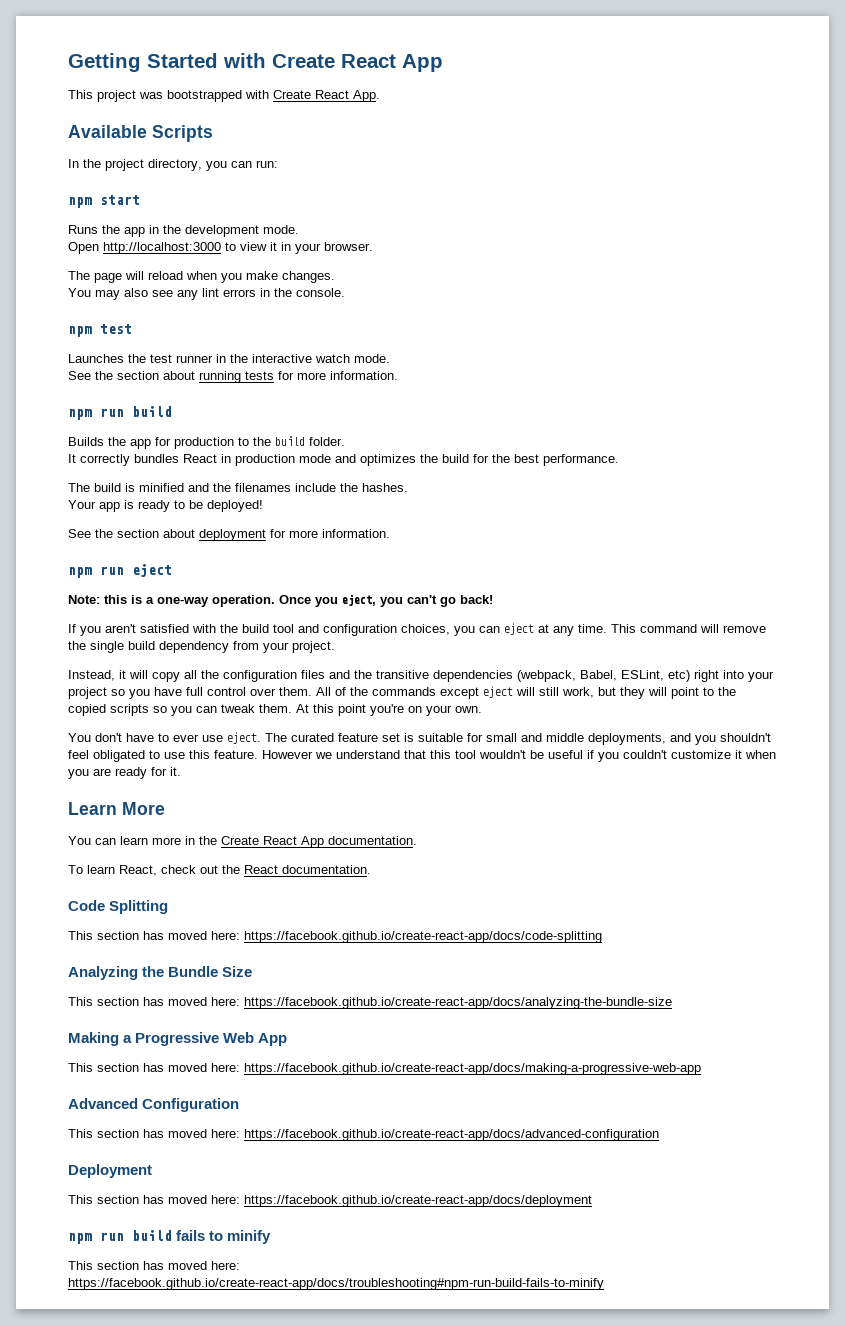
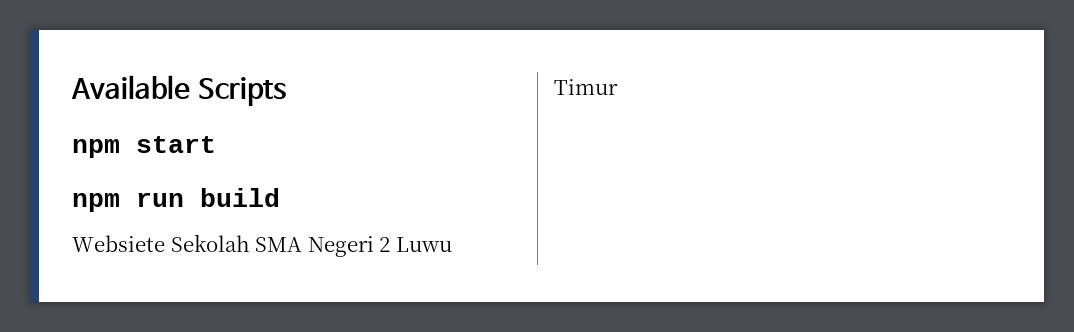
- Getting Started with Create React App
- This project was bootstrapped with Create React App.
  Available Scripts
- In the project directory, you can run:
  npm start
- Runs the app in the development mode.
- Open http://localhost:3000 to view it in your browser.
- The page will reload when you make changes.
- You may also see any lint errors in the console.
- npm test
- Launches the test runner in the interactive watch mode.
- See the section about running tests for more information.
  npm run build
- Builds the app for production to the build folder.
- It correctly bundles React in production mode and optimizes the build for the best performance.
- The build is minified and the filenames include the hashes.
- Your app is ready to be deployed!
- See the section about deployment for more information.
- npm run eject
- Note: this is a one-way operation. Once you eject, you can't go back!
- If you aren't satisfied with the build tool and configuration choices, you can eject at any time. This command will remove the single build dependency from your project.
- Instead, it will copy all the configuration files and the transitive dependencies (webpack, Babel, ESLint, etc) right into your project so you have full control over them. All of the commands except eject will still work, but they will point to the copied scripts so you can tweak them. At this point you're on your own.
- You don't have to ever use eject. The curated feature set is suitable for small and middle deployments, and you shouldn't feel obligated to use this feature. However we understand that this tool wouldn't be useful if you couldn't customize it when you are ready for it.
- Learn More
- You can learn more in the Create React App documentation.
- To learn React, check out the React documentation.
- Code Splitting
- This section has moved here: https://facebook.github.io/create-react-app/docs/code-splitting
- Analyzing the Bundle Size
- This section has moved here: https://facebook.github.io/create-react-app/docs/analyzing-the-bundle-size
- Making a Progressive Web App
- This section has moved here: https://facebook.github.io/create-react-app/docs/making-a-progressive-web-app
- Advanced Configuration
- This section has moved here: https://facebook.github.io/create-react-app/docs/advanced-configuration
- Deployment
- This section has moved here: https://facebook.github.io/create-react-app/docs/deployment
- npm run build fails to minify
- This section has moved here: https://facebook.github.io/create-react-app/docs/troubleshooting#npm-run-build-fails-to-minify
+ Websiete Sekolah SMA Negeri 2 Luwu Timur

